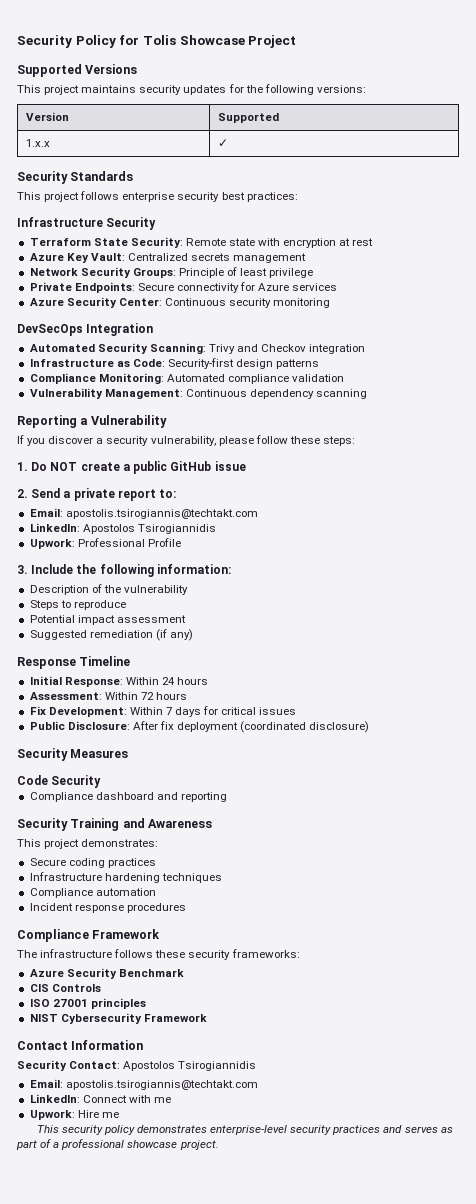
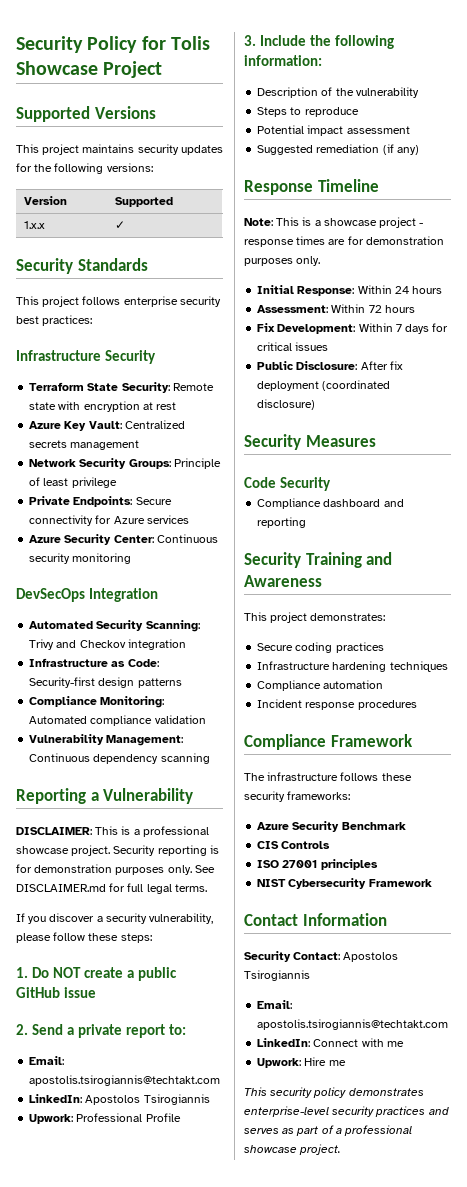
+ DISCLAIMER: This is a professional showcase project. Security reporting is for demonstration purposes only. See DISCLAIMER.md for full legal terms.
- LinkedIn: Apostolos Tsirogiannidis
+ LinkedIn: Apostolos Tsirogiannis
+ Note: This is a showcase project - response times are for demonstration purposes only.
- Security Contact: Apostolos Tsirogiannidis
+ Security Contact: Apostolos Tsirogiannis

